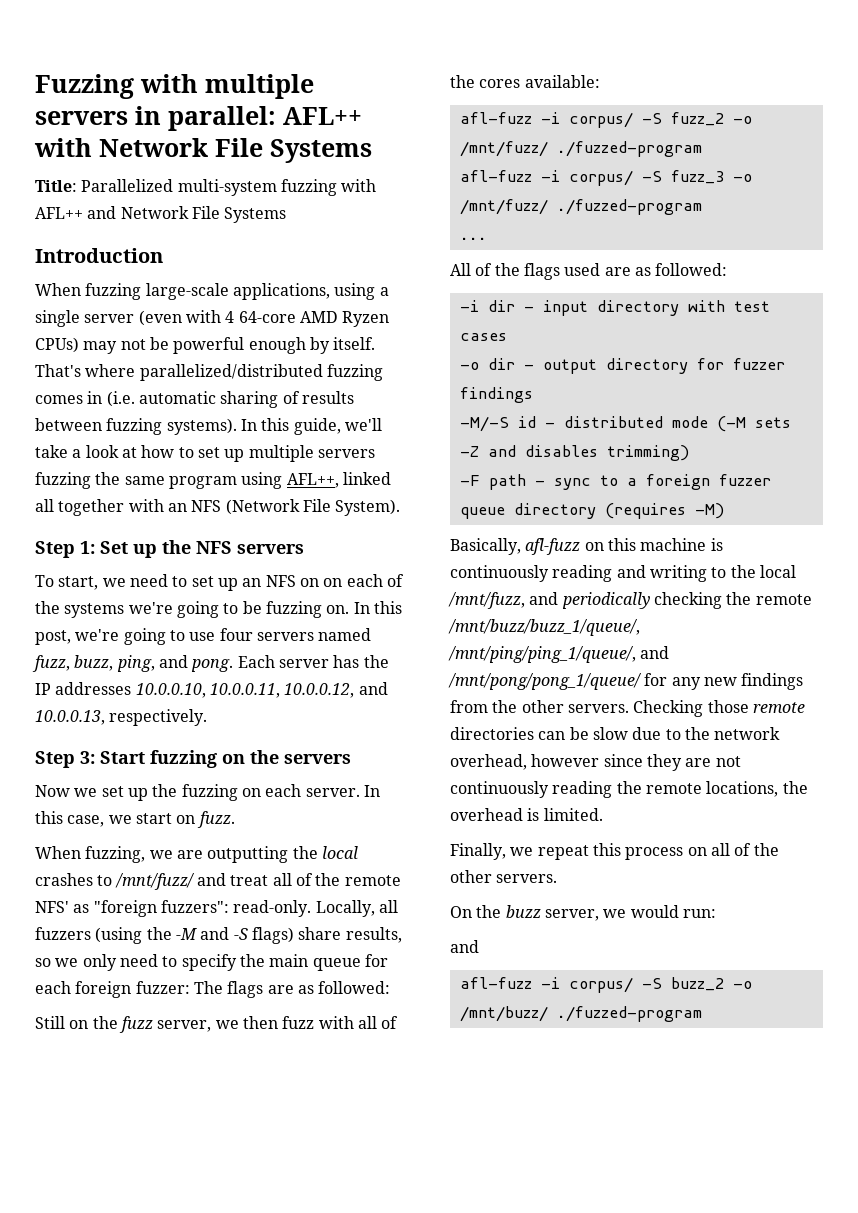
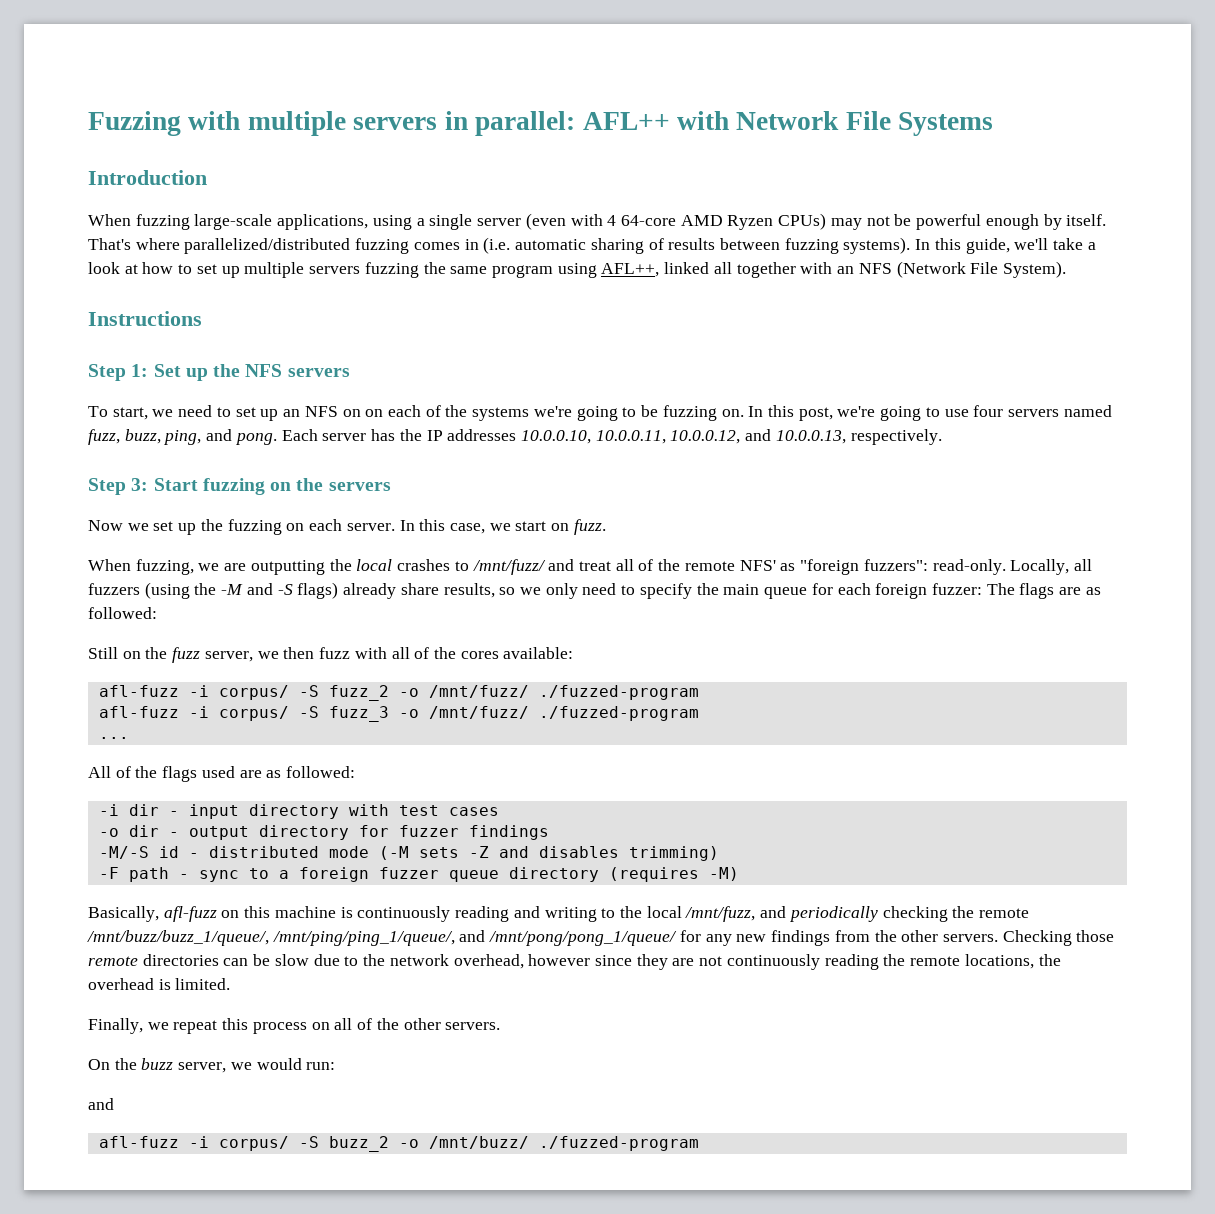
- Title: Parallelized multi-system fuzzing with AFL++ and Network File Systems
+ Instructions
- Locally, all fuzzers (using the -M and -S flags) share results, so we only need to specify the main queue for each foreign fuzzer: The flags are as followed:
+ Locally, all fuzzers (using the -M and -S flags) already share results, so we only need to specify the main queue for each foreign fuzzer: The flags are as followed:

